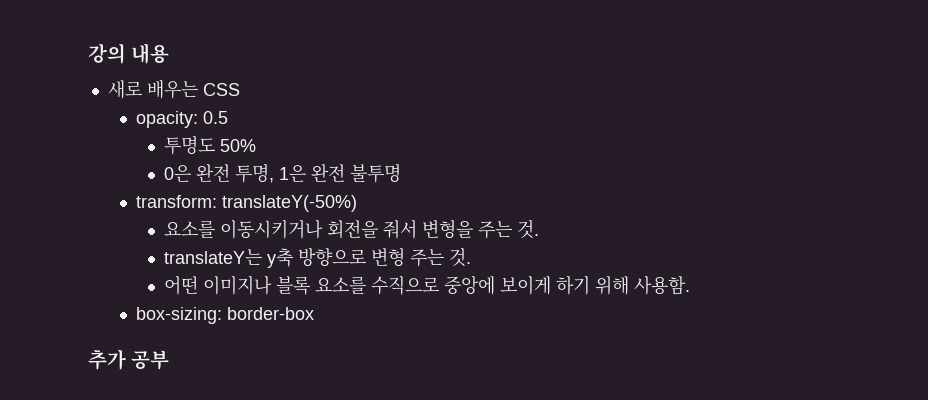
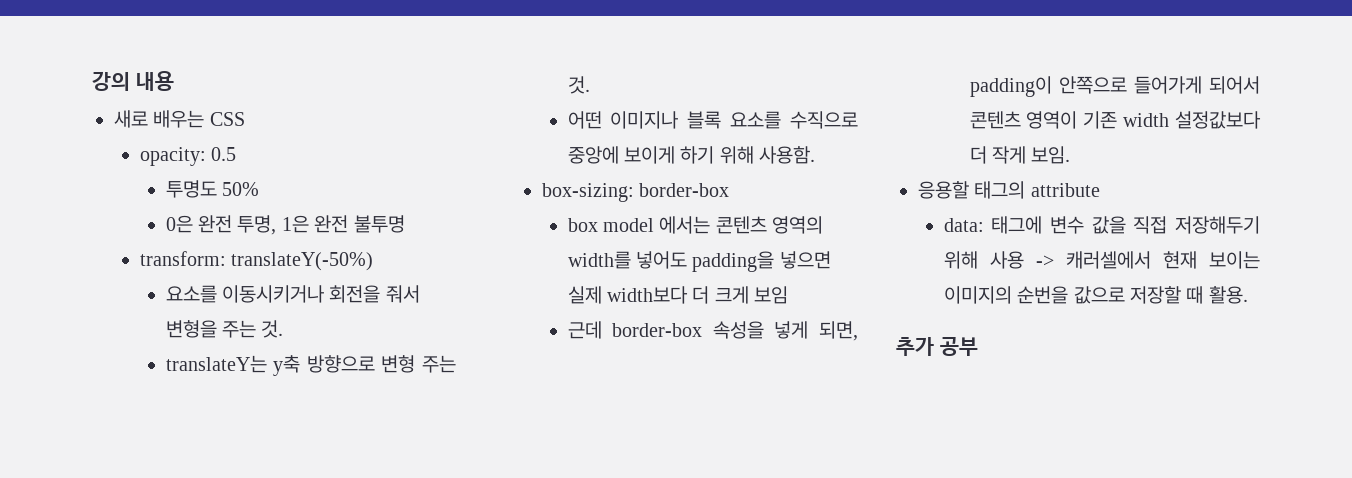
+ box model 에서는 콘텐츠 영역의 width를 넣어도 padding을 넣으면 실제 width보다 더 크게 보임
+ 근데 border-box 속성을 넣게 되면, padding이 안쪽으로 들어가게 되어서 콘텐츠 영역이 기존 width 설정값보다 더 작게 보임.
+ 응용할 태그의 attribute
+ data: 태그에 변수 값을 직접 저장해두기 위해 사용 -> 캐러셀에서 현재 보이는 이미지의 순번을 값으로 저장할 때 활용.

